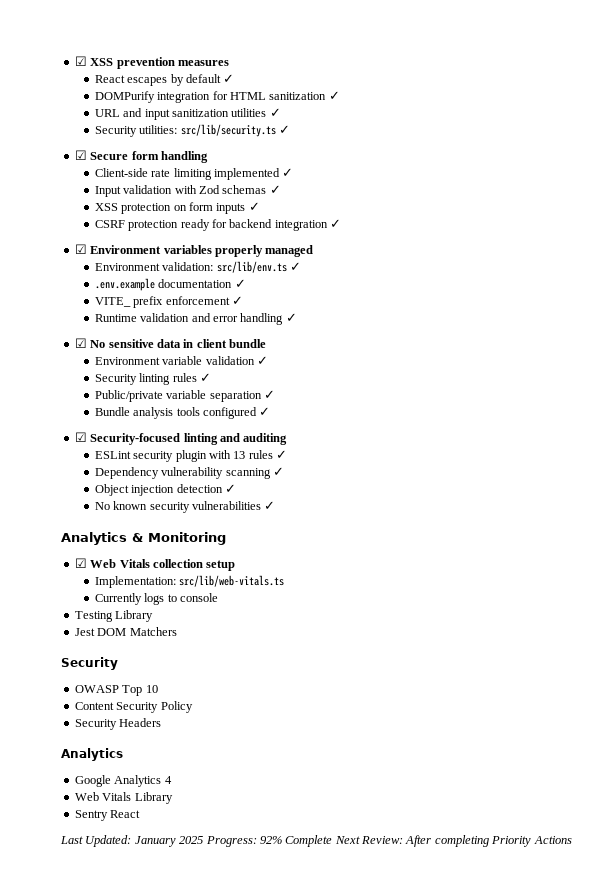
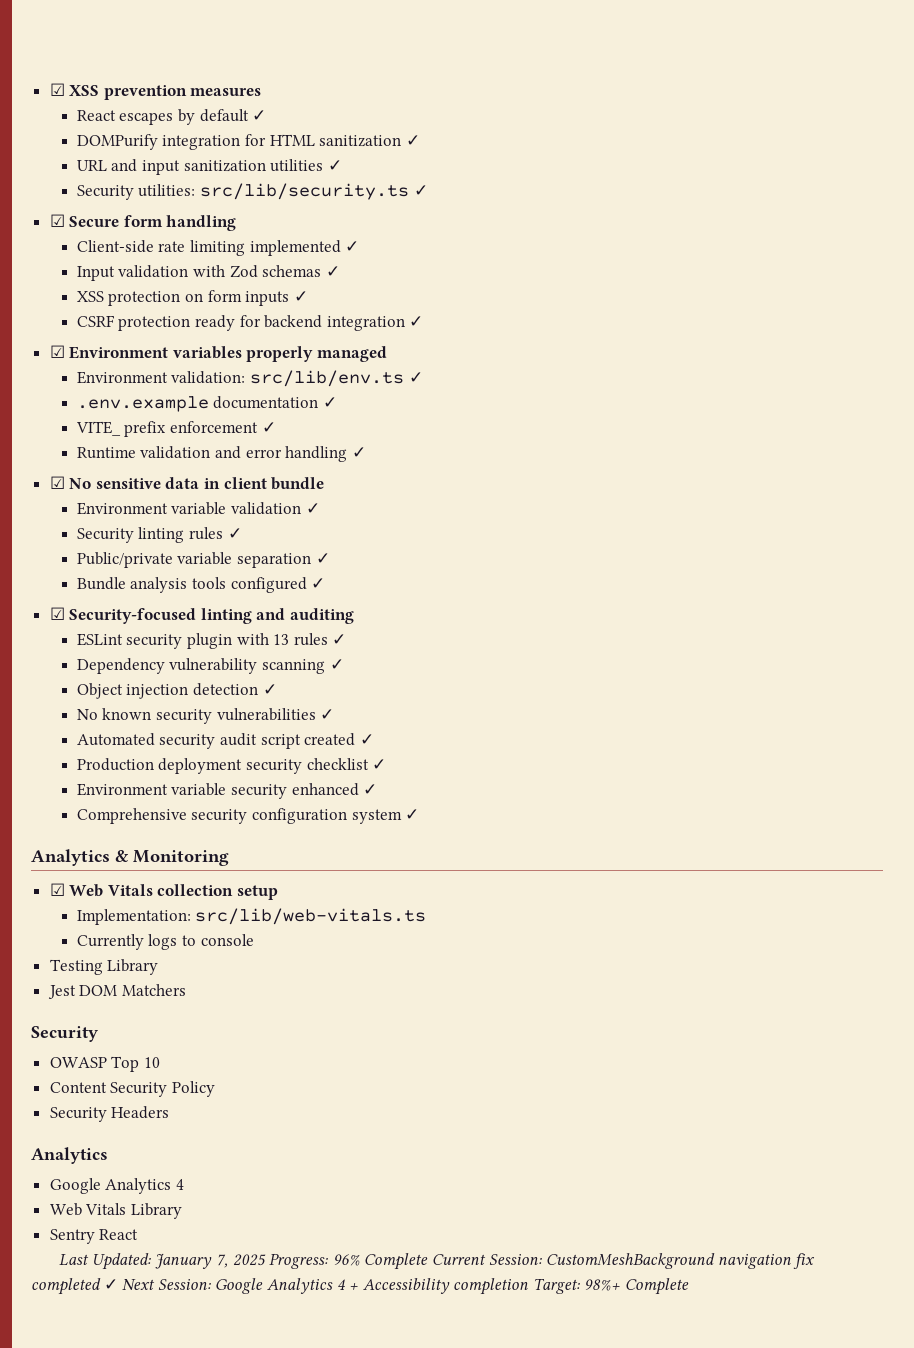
+ Automated security audit script created ✓
+ Production deployment security checklist ✓
+ Environment variable security enhanced ✓
+ Comprehensive security configuration system ✓
- Last Updated: January 2025 Progress: 92% Complete Next Review: After completing Priority Actions
+ Last Updated: January 7, 2025 Progress: 96% Complete Current Session: CustomMeshBackground navigation fix completed ✓ Next Session: Google Analytics 4 + Accessibility completion Target: 98%+ Complete

